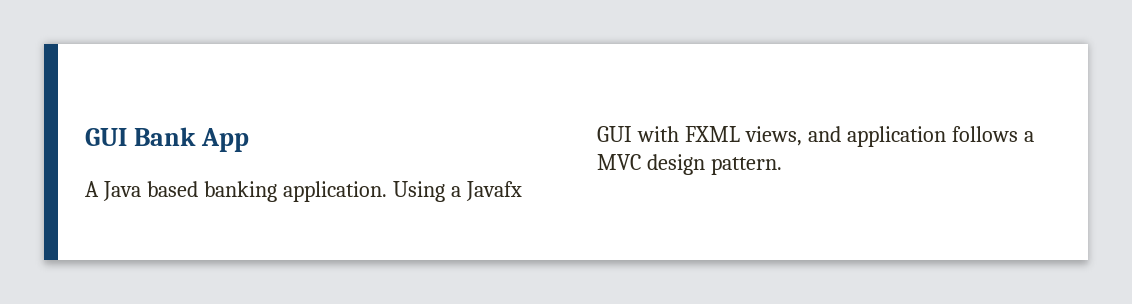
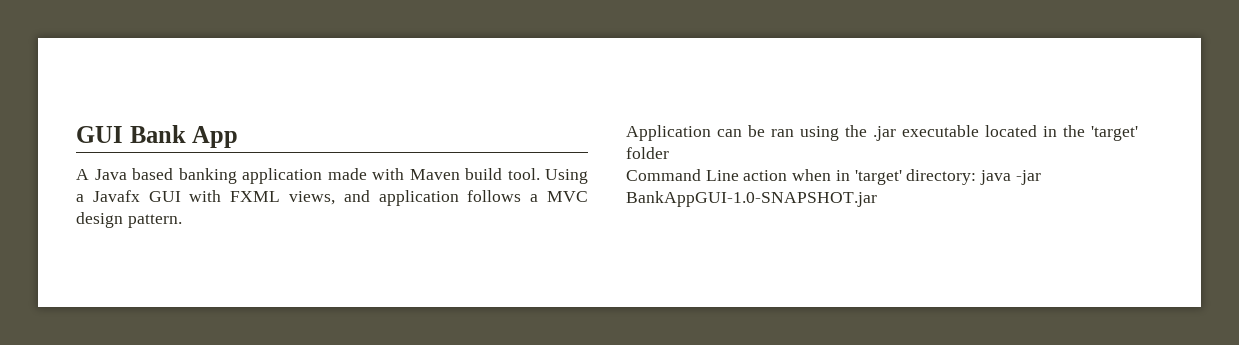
- A Java based banking application.
+ A Java based banking application made with Maven build tool.
+ Application can be ran using the .jar executable located in the 'target' folder
+ Command Line action when in 'target' directory: java -jar BankAppGUI-1.0-SNAPSHOT.jar

